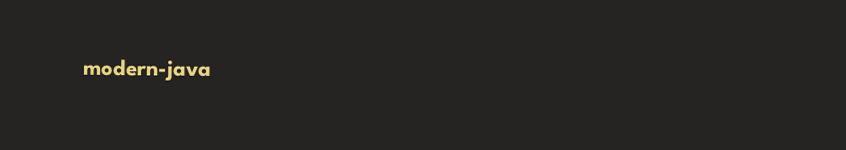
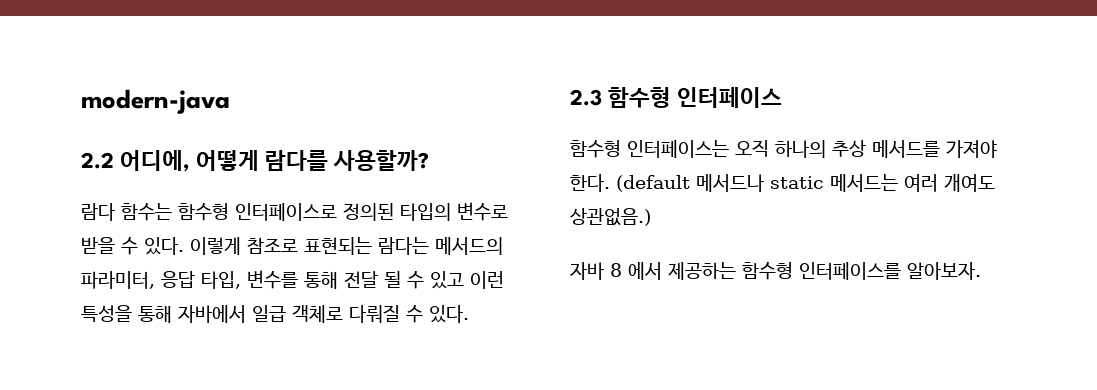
+ 2.2 어디에, 어떻게 람다를 사용할까?
+ 람다 함수는 함수형 인터페이스로 정의된 타입의 변수로 받을 수 있다. 이렇게 참조로 표현되는 람다는 메서드의 파라미터, 응답 타입, 변수를 통해 전달 될 수 있고 이런 특성을 통해 자바에서 일급 객체로 다뤄질 수 있다.
+ 2.3 함수형 인터페이스
+ 함수형 인터페이스는 오직 하나의 추상 메서드를 가져야 한다. (default 메서드나 static 메서드는 여러 개여도 상관없음.)
+ 자바 8 에서 제공하는 함수형 인터페이스를 알아보자.

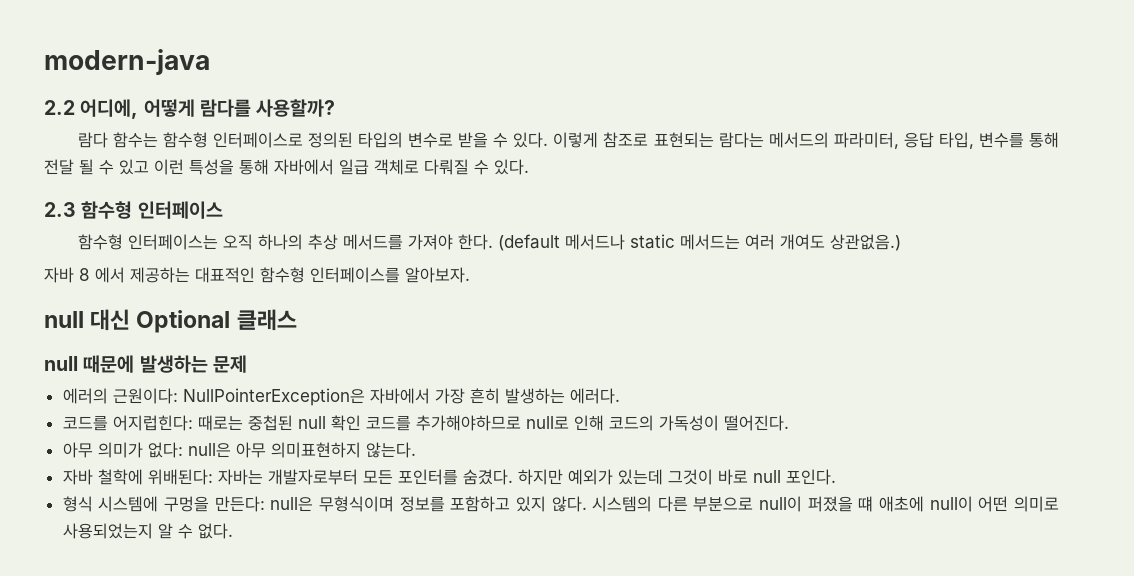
- 자바 8 에서 제공하는 함수형 인터페이스를 알아보자.
+ 자바 8 에서 제공하는 대표적인 함수형 인터페이스를 알아보자.
+ null 대신 Optional 클래스
+ null 때문에 발생하는 문제
+ 에러의 근원이다: NullPointerException은 자바에서 가장 흔히 발생하는 에러다.
+ 코드를 어지럽힌다: 때로는 중첩된 null 확인 코드를 추가해야하므로 null로 인해 코드의 가독성이 떨어진다.
+ 아무 의미가 없다: null은 아무 의미표현하지 않는다.
+ 자바 철학에 위배된다: 자바는 개발자로부터 모든 포인터를 숨겼다. 하지만 예외가 있는데 그것이 바로 null 포인다.
+ 형식 시스템에 구멍을 만든다: null은 무형식이며 정보를 포함하고 있지 않다. 시스템의 다른 부분으로 null이 퍼졌을 떄 애초에 null이 어떤 의미로 사용되었는지 알 수 없다.

